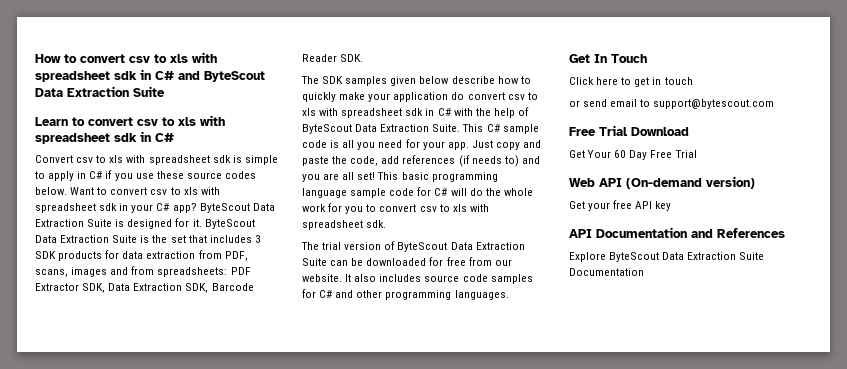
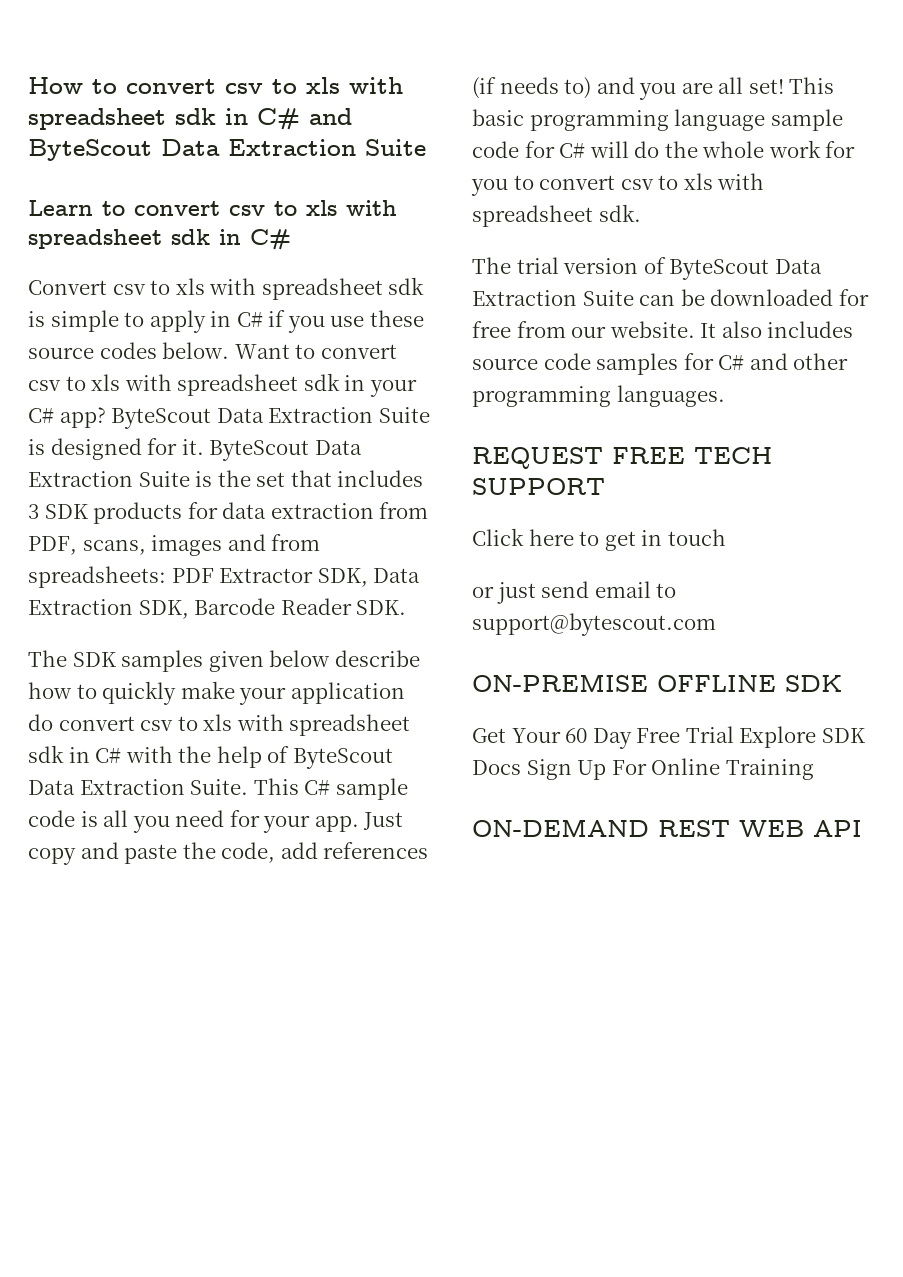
- Get In Touch
+ REQUEST FREE TECH SUPPORT
- or send email to support@bytescout.com
+ or just send email to support@bytescout.com
- Free Trial Download
+ ON-PREMISE OFFLINE SDK
- Get Your 60 Day Free Trial
- Web API (On-demand version)
- Get your free API key
- API Documentation and References
- Explore ByteScout Data Extraction Suite Documentation
+ Get Your 60 Day Free Trial Explore SDK Docs Sign Up For Online Training
+ ON-DEMAND REST WEB API

